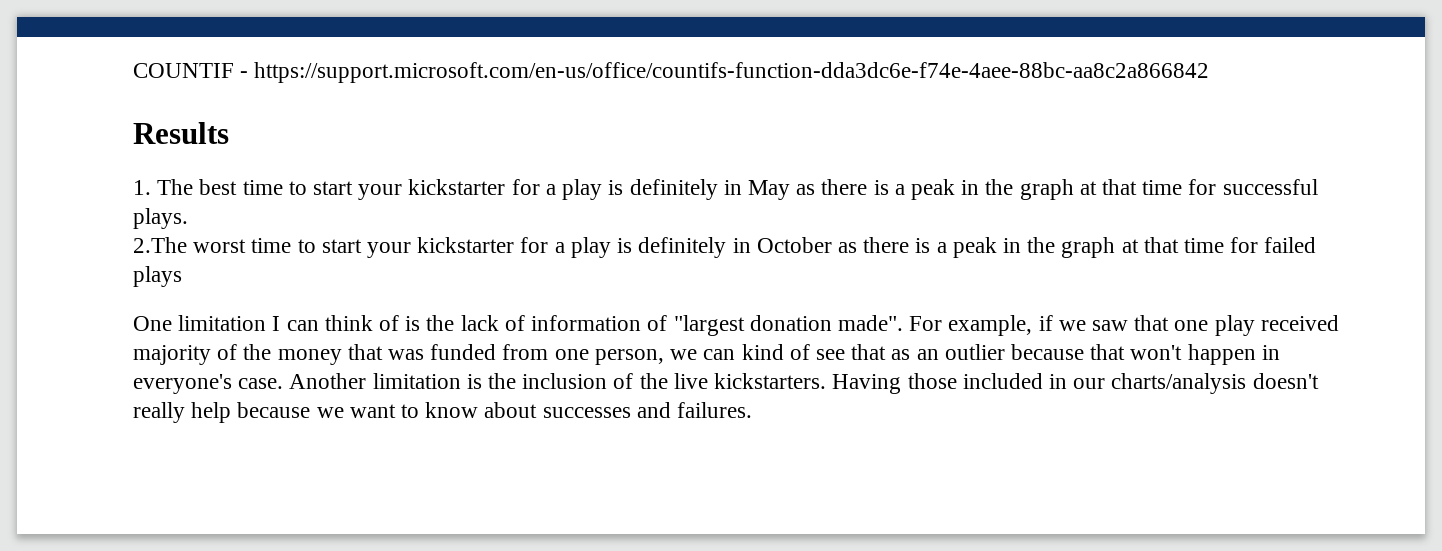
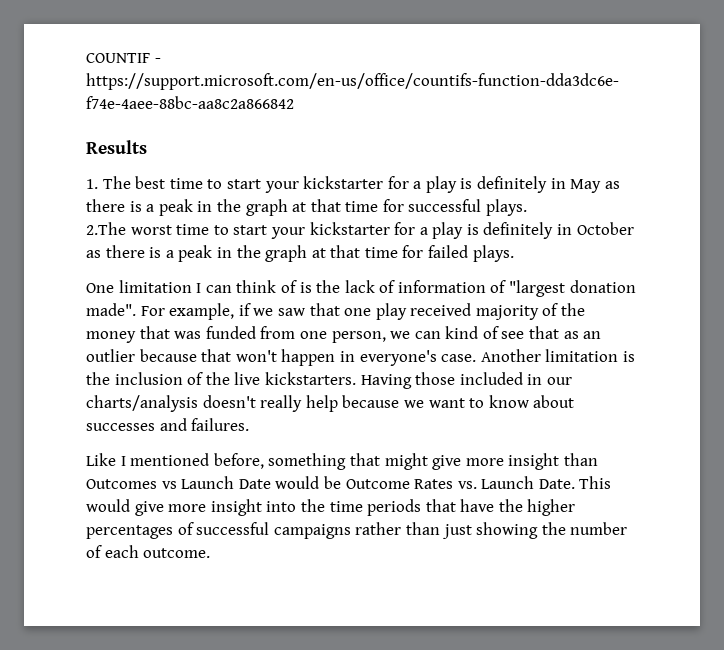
- 2.The worst time to start your kickstarter for a play is definitely in October as there is a peak in the graph at that time for failed plays
+ 2.The worst time to start your kickstarter for a play is definitely in October as there is a peak in the graph at that time for failed plays.
+ Like I mentioned before, something that might give more insight than Outcomes vs Launch Date would be Outcome Rates vs. Launch Date. This would give more insight into the time periods that have the higher percentages of successful campaigns rather than just showing the number of each outcome.

